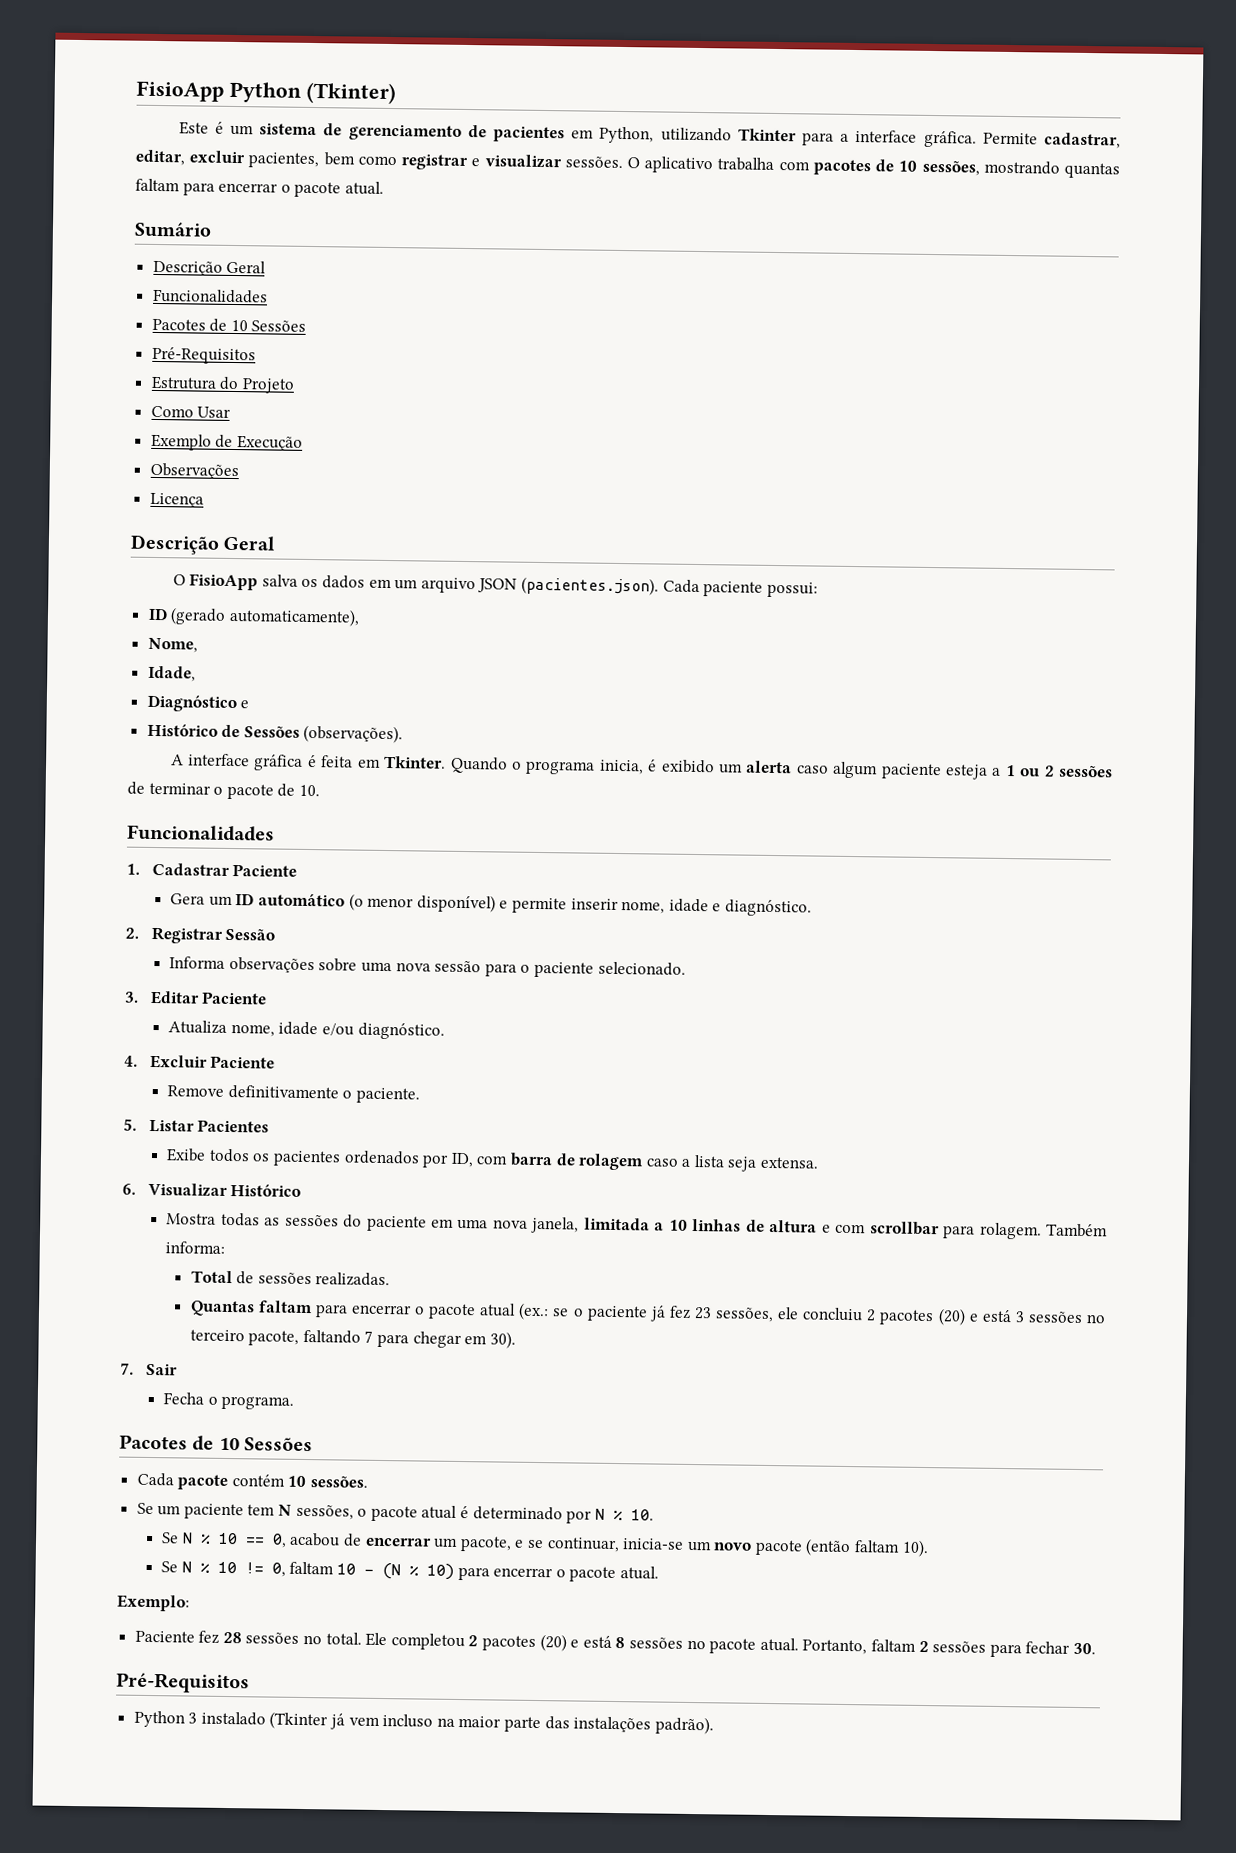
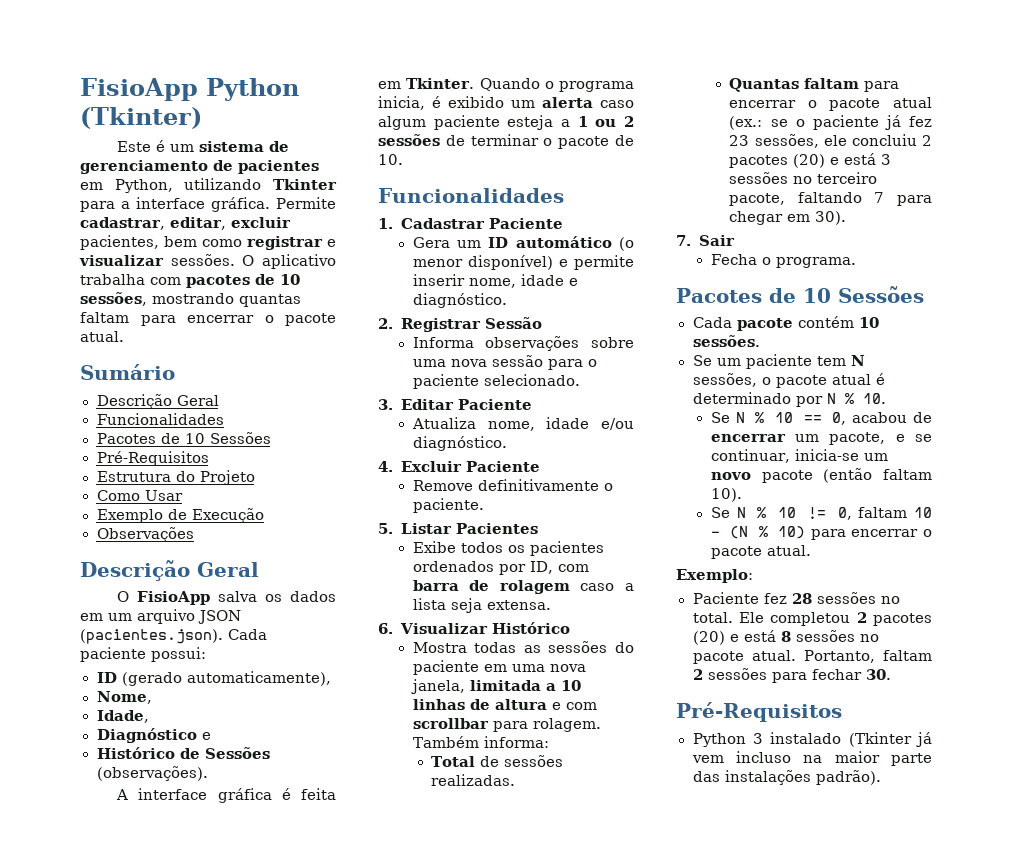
- Licença

